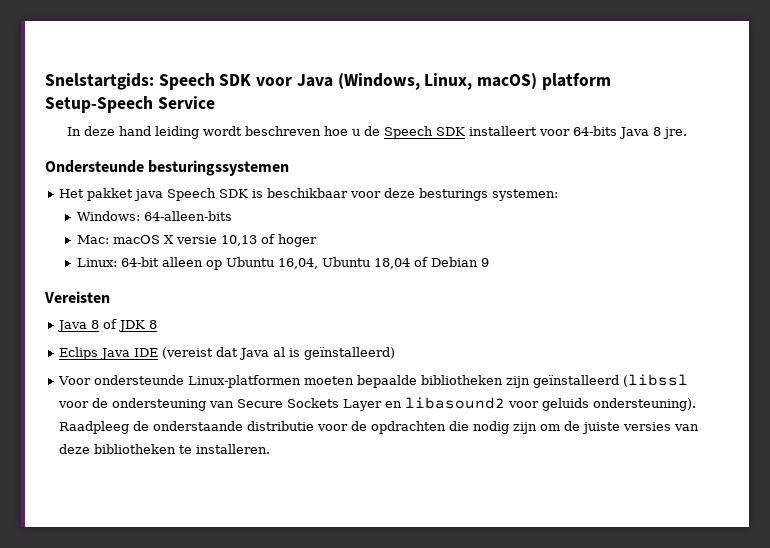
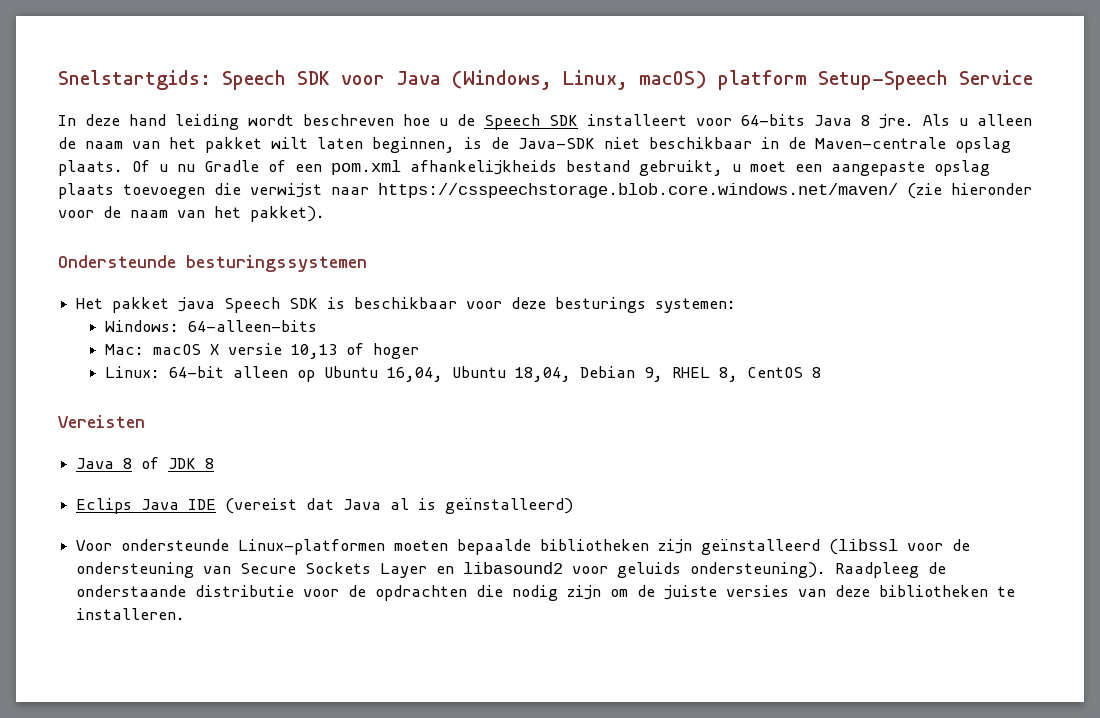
+ Als u alleen de naam van het pakket wilt laten beginnen, is de Java-SDK niet beschikbaar in de Maven-centrale opslag plaats. Of u nu Gradle of een pom.xml afhankelijkheids bestand gebruikt, u moet een aangepaste opslag plaats toevoegen die verwijst naar https://csspeechstorage.blob.core.windows.net/maven/ (zie hieronder voor de naam van het pakket).
- Linux: 64-bit alleen op Ubuntu 16,04, Ubuntu 18,04 of Debian 9
+ Linux: 64-bit alleen op Ubuntu 16,04, Ubuntu 18,04, Debian 9, RHEL 8, CentOS 8

